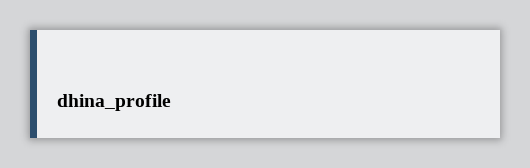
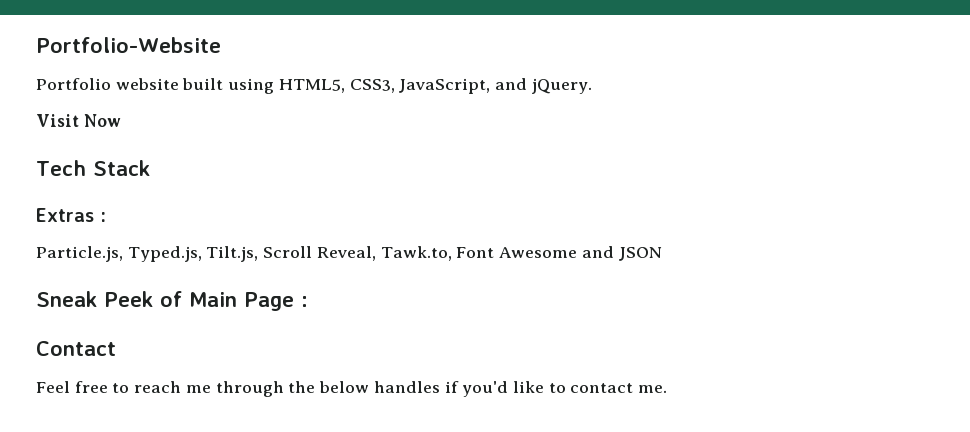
- dhina_profile
+ Portfolio-Website
+ Portfolio website built using HTML5, CSS3, JavaScript, and jQuery.
+ Visit Now
+ Tech Stack
+ Extras :
+ Particle.js, Typed.js, Tilt.js, Scroll Reveal, Tawk.to, Font Awesome and JSON
+ Sneak Peek of Main Page :
+ Contact
+ Feel free to reach me through the below handles if you'd like to contact me.

